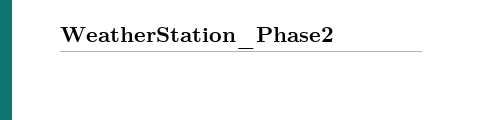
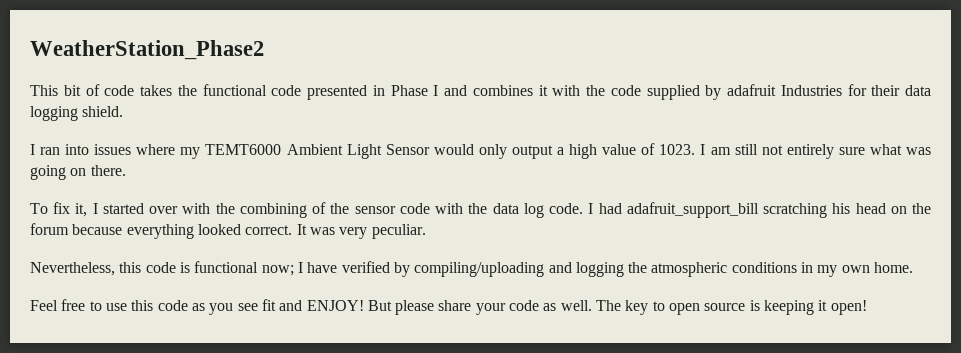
+ This bit of code takes the functional code presented in Phase I and combines it with the code supplied by adafruit Industries for their data logging shield.
+ I ran into issues where my TEMT6000 Ambient Light Sensor would only output a high value of 1023. I am still not entirely sure what was going on there.
+ To fix it, I started over with the combining of the sensor code with the data log code. I had adafruit_support_bill scratching his head on the forum because everything looked correct. It was very peculiar.
+ Nevertheless, this code is functional now; I have verified by compiling/uploading and logging the atmospheric conditions in my own home.
+ Feel free to use this code as you see fit and ENJOY! But please share your code as well. The key to open source is keeping it open!

